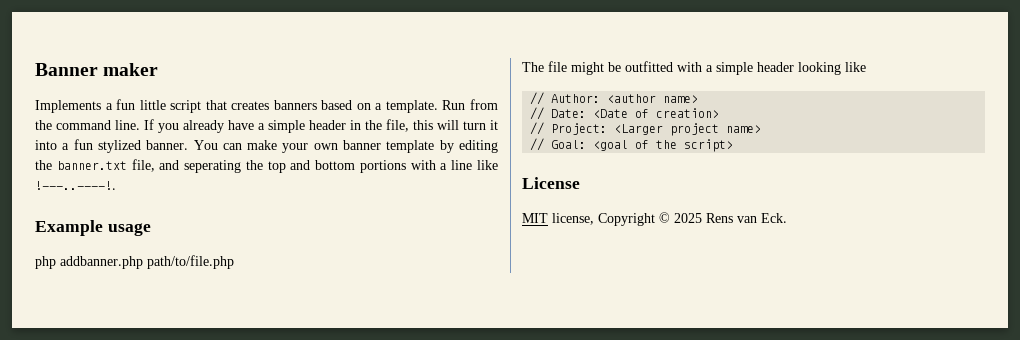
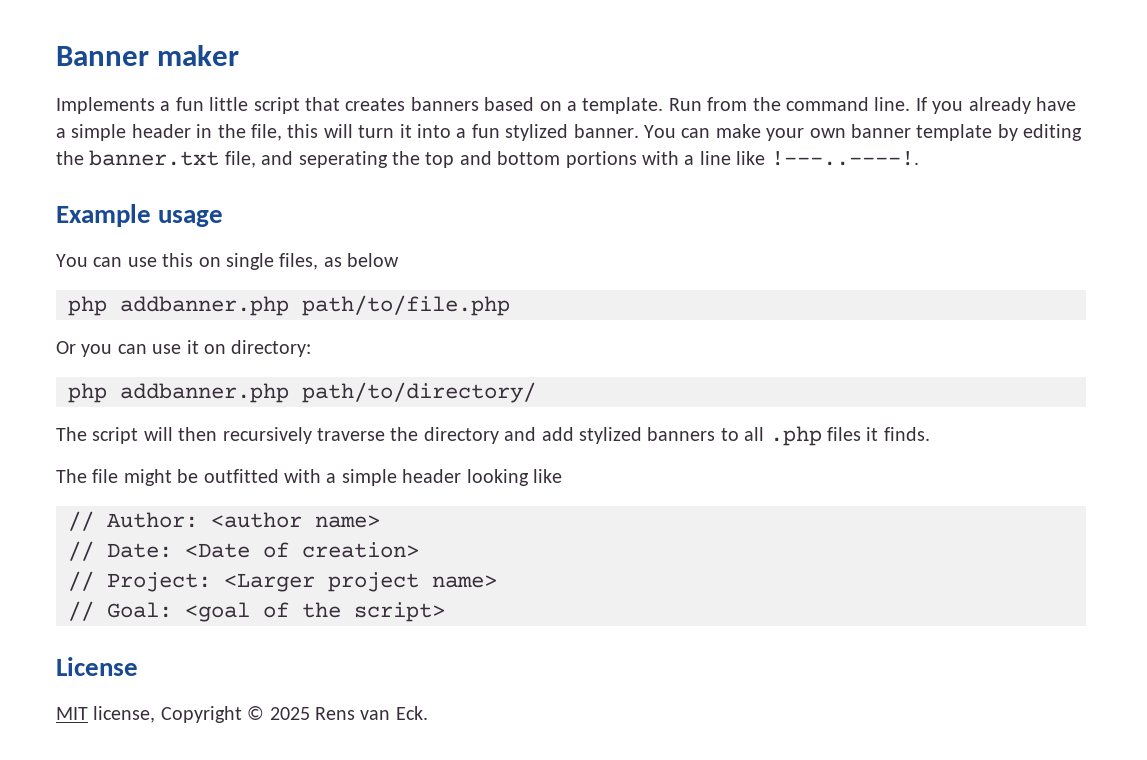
+ You can use this on single files, as below
  php addbanner.php path/to/file.php
+ Or you can use it on directory:
+ php addbanner.php path/to/directory/
+ The script will then recursively traverse the directory and add stylized banners to all .php files it finds.

